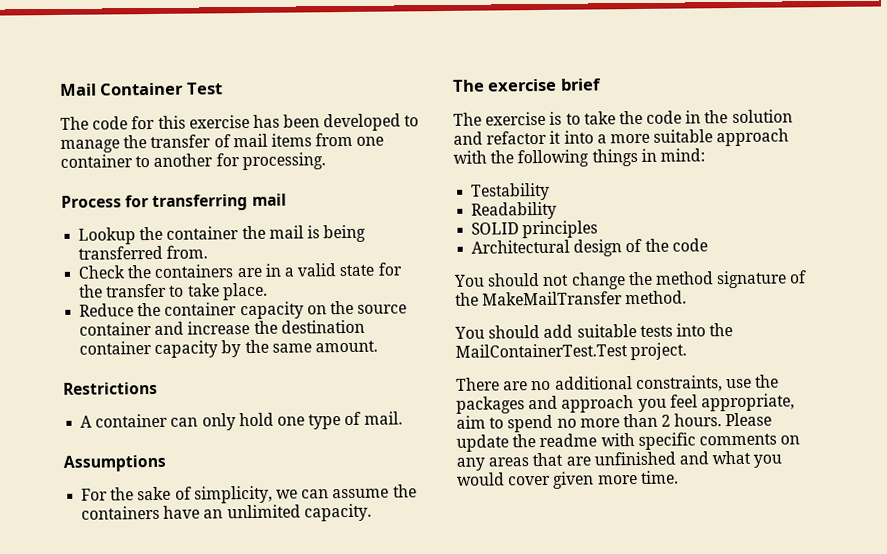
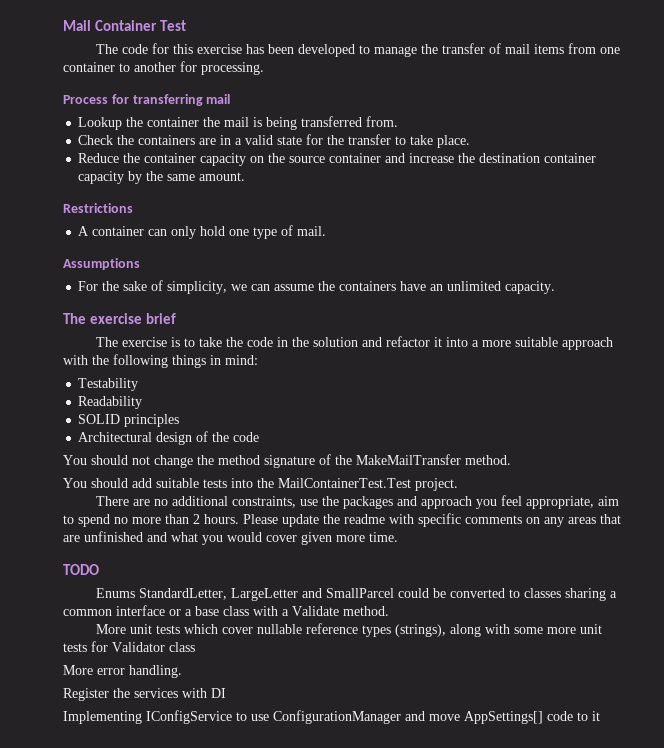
+ TODO
+ Enums StandardLetter, LargeLetter and SmallParcel could be converted to classes sharing a common interface or a base class with a Validate method.
+ More unit tests which cover nullable reference types (strings), along with some more unit tests for Validator class
+ More error handling.
+ Register the services with DI
+ Implementing IConfigService to use ConfigurationManager and move AppSettings[] code to it

